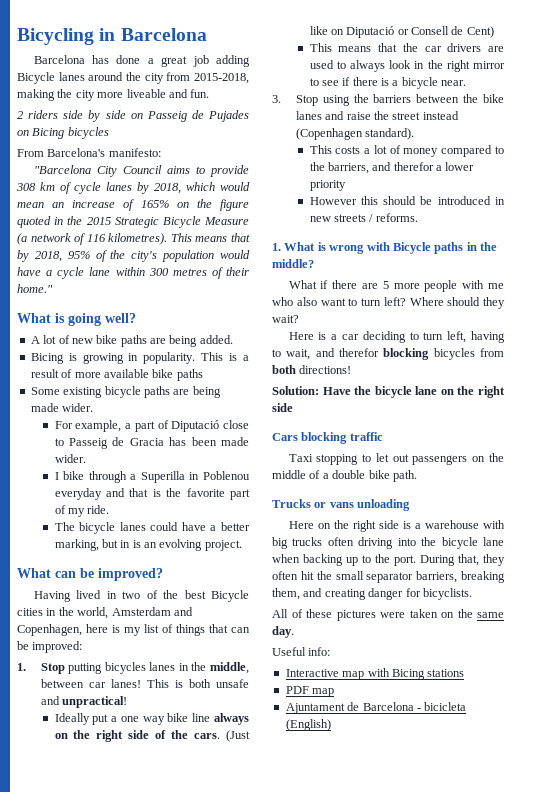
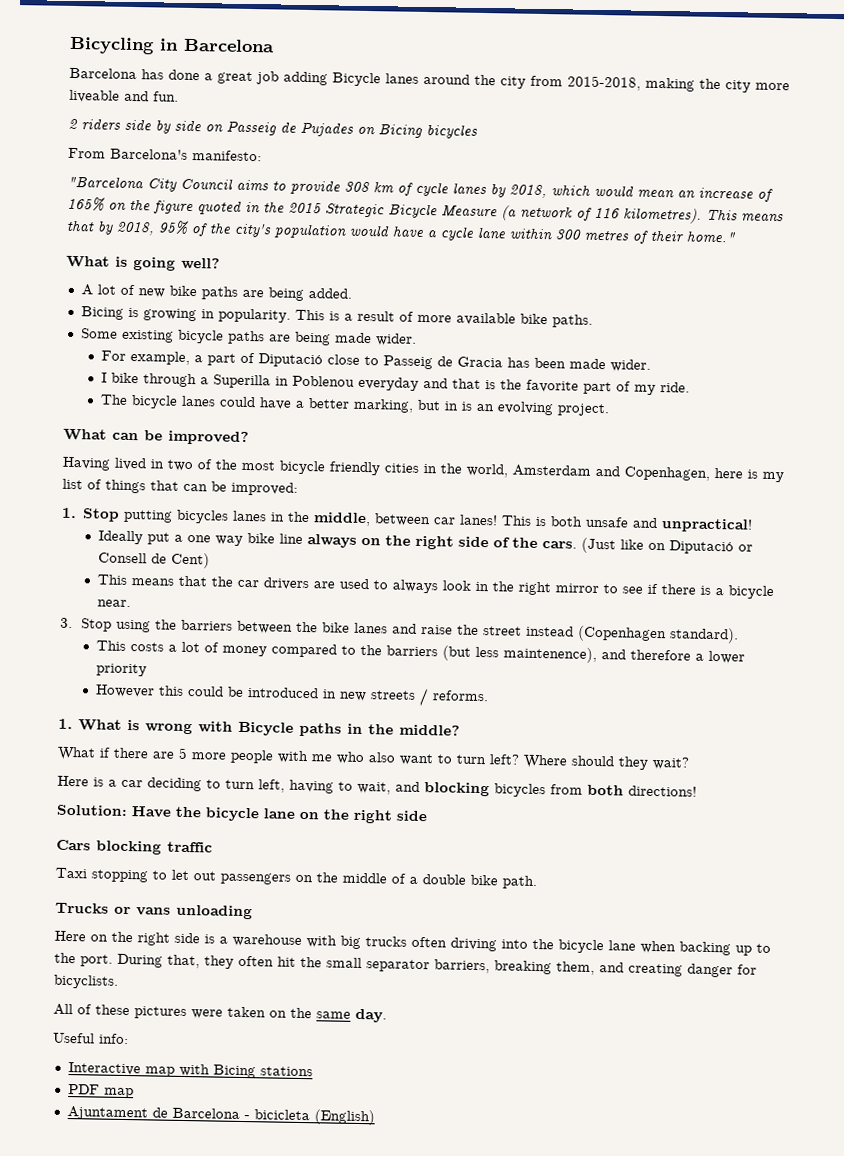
- This is a result of more available bike paths
+ This is a result of more available bike paths.
- Having lived in two of the best Bicycle cities in the world, Amsterdam and Copenhagen, here is my list of things that can be improved:
+ Having lived in two of the most bicycle friendly cities in the world, Amsterdam and Copenhagen, here is my list of things that can be improved:
- This costs a lot of money compared to the barriers, and therefor a lower priority
+ This costs a lot of money compared to the barriers (but less maintenence), and therefore a lower priority
- However this should be introduced in new streets / reforms.
+ However this could be introduced in new streets / reforms.
- Here is a car deciding to turn left, having to wait, and therefor blocking bicycles from both directions!
+ Here is a car deciding to turn left, having to wait, and blocking bicycles from both directions!

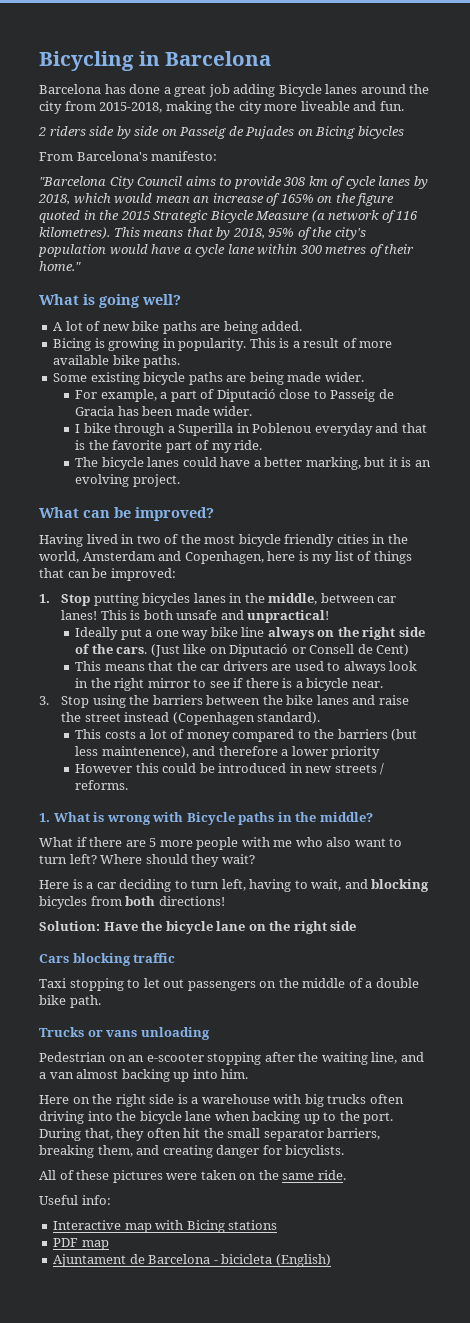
- The bicycle lanes could have a better marking, but in is an evolving project.
+ The bicycle lanes could have a better marking, but it is an evolving project.
+ Pedestrian on an e-scooter stopping after the waiting line, and a van almost backing up into him.
- All of these pictures were taken on the same day.
+ All of these pictures were taken on the same ride.

